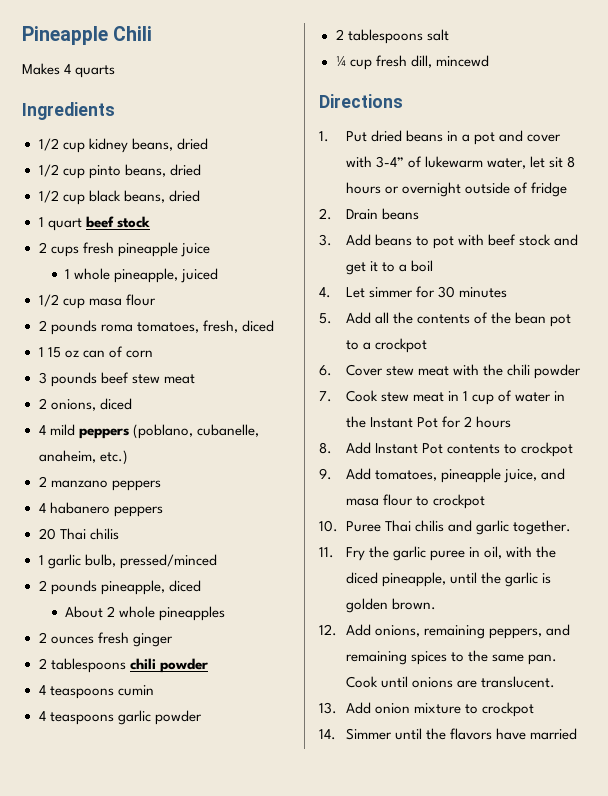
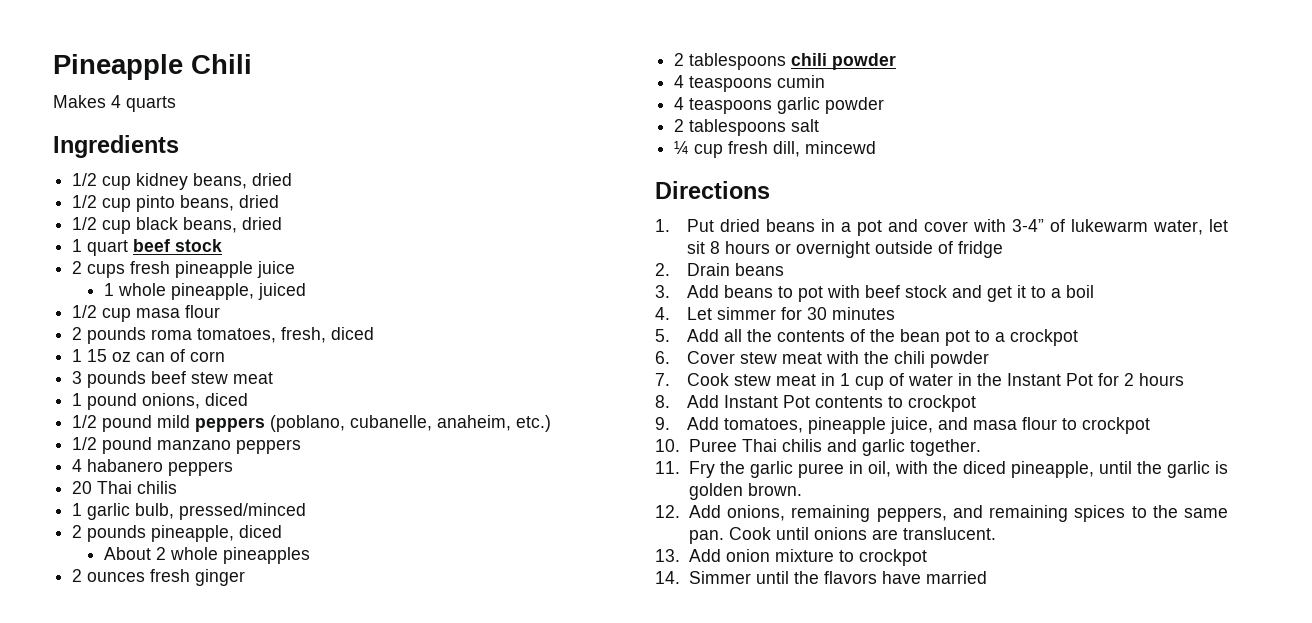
- 2 onions, diced
+ 1 pound onions, diced
- 4 mild peppers (poblano, cubanelle, anaheim, etc.)
+ 1/2 pound mild peppers (poblano, cubanelle, anaheim, etc.)
- 2 manzano peppers
+ 1/2 pound manzano peppers

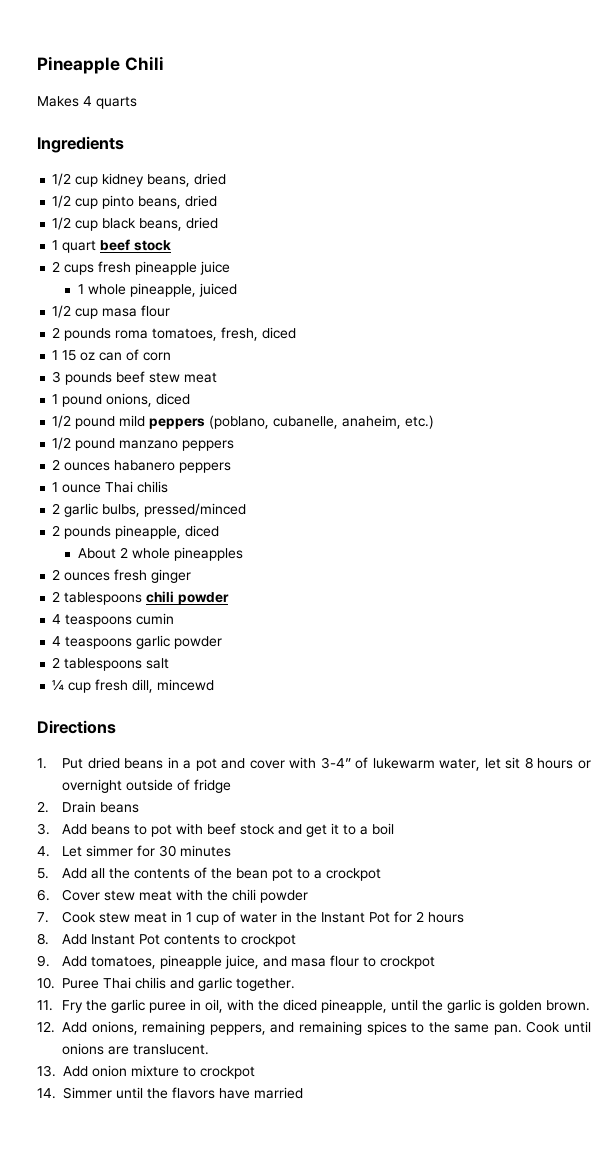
- 4 habanero peppers
+ 2 ounces habanero peppers
- 20 Thai chilis
+ 1 ounce Thai chilis
- 1 garlic bulb, pressed/minced
+ 2 garlic bulbs, pressed/minced

